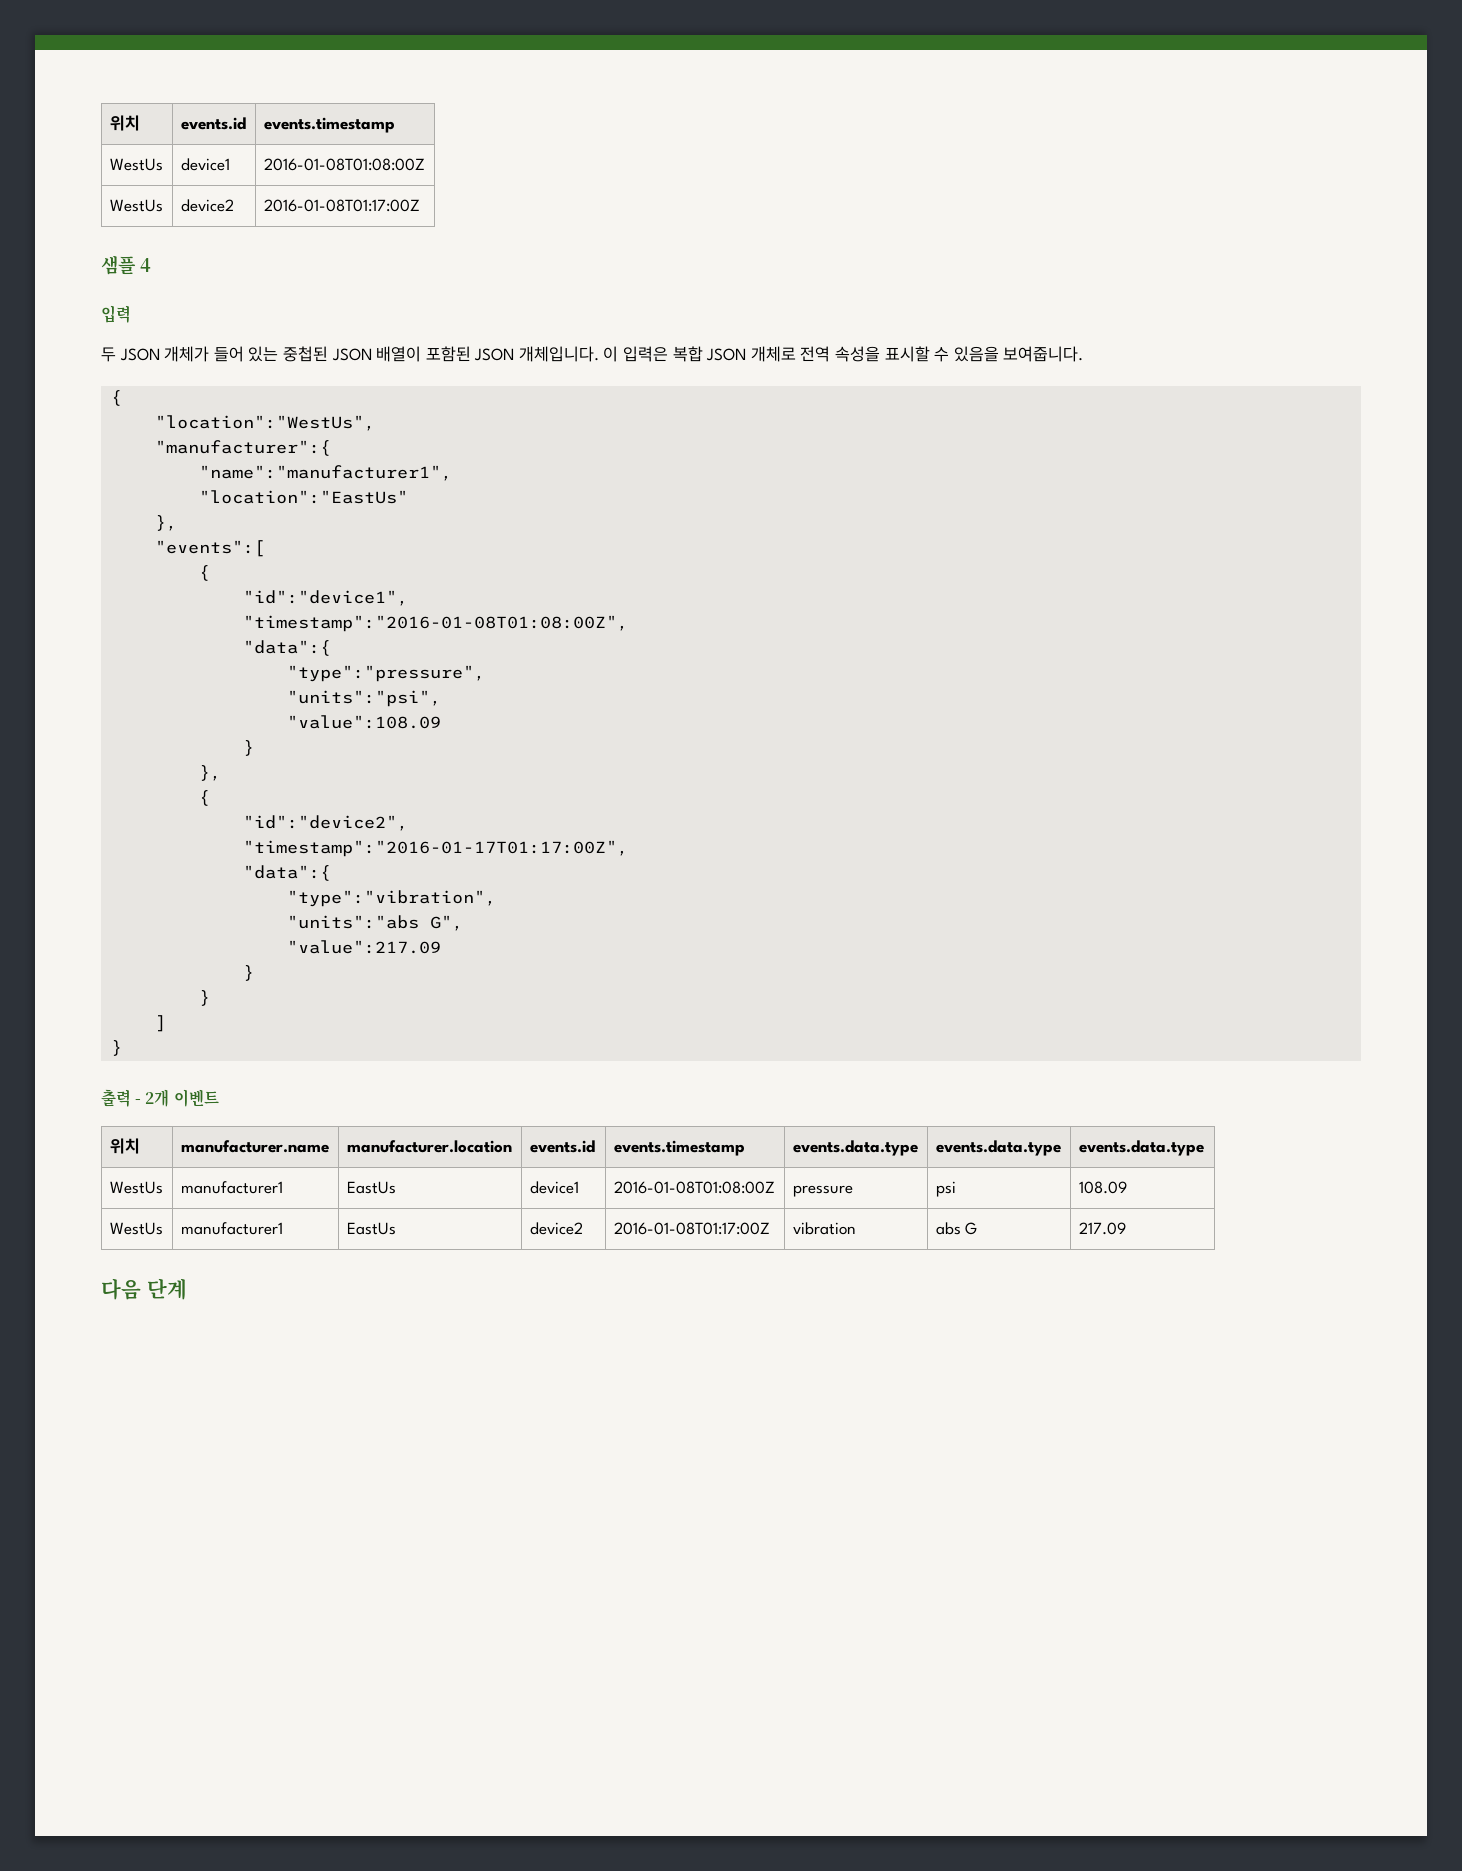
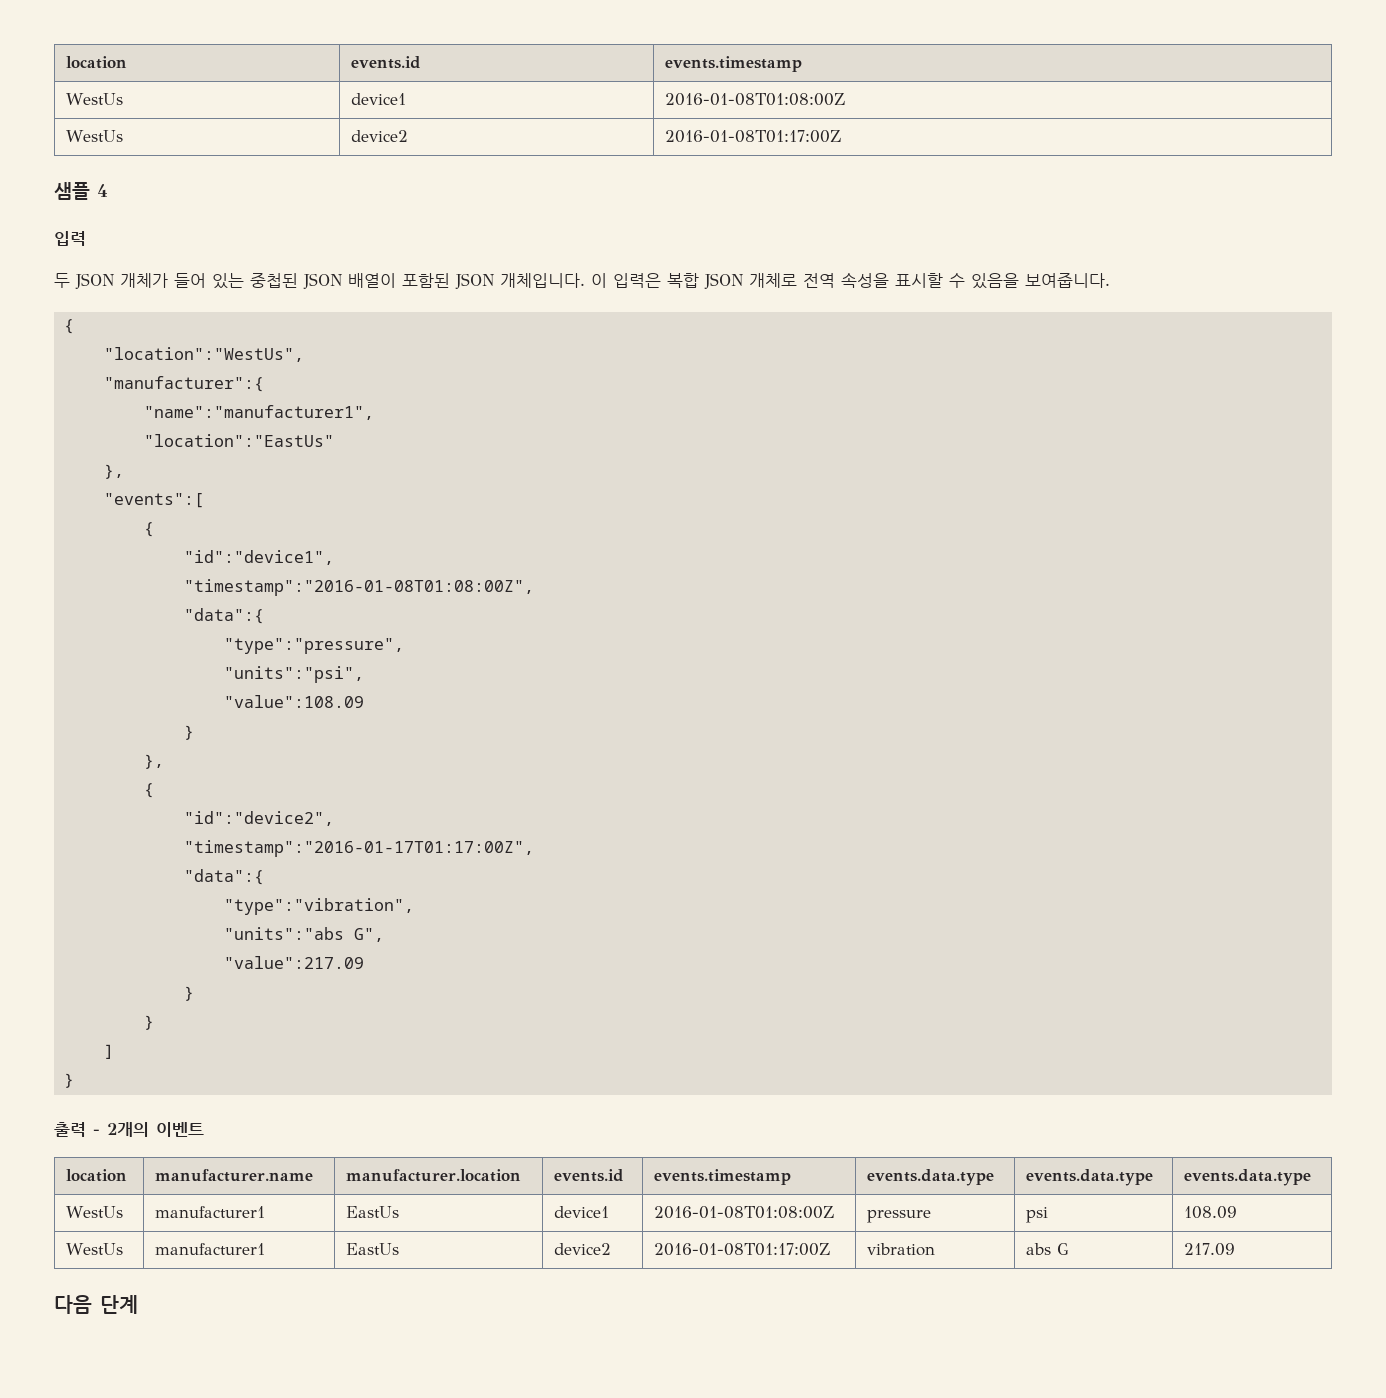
- 위치 | events.id | events.timestamp
+ location | events.id | events.timestamp
- 출력 - 2개 이벤트
+ 출력 - 2개의 이벤트
- 위치 | manufacturer.name | manufacturer.location | events.id | events.timestamp | events.data.type | events.data.type | events.data.type
+ location | manufacturer.name | manufacturer.location | events.id | events.timestamp | events.data.type | events.data.type | events.data.type

